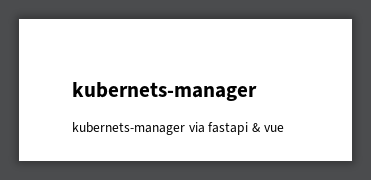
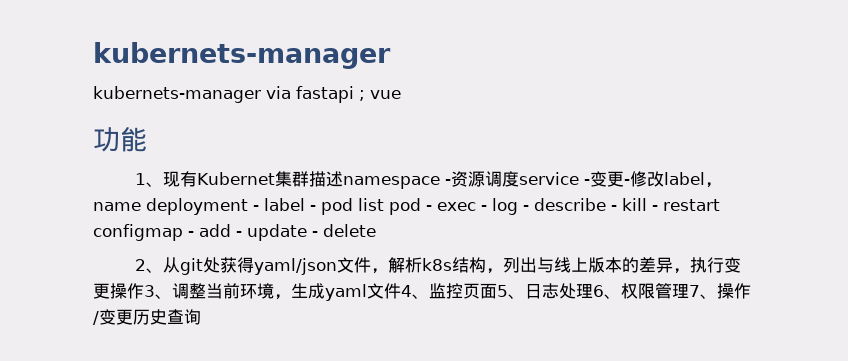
- kubernets-manager via fastapi & vue
+ kubernets-manager via fastapi ; vue
+ 功能
+ 1、现有Kubernet集群描述namespace -资源调度service -变更-修改label，name deployment - label - pod list pod - exec - log - describe - kill - restart configmap - add - update - delete
+ 2、从git处获得yaml/json文件，解析k8s结构，列出与线上版本的差异，执行变更操作3、调整当前环境，生成yaml文件4、监控页面5、日志处理6、权限管理7、操作/变更历史查询

